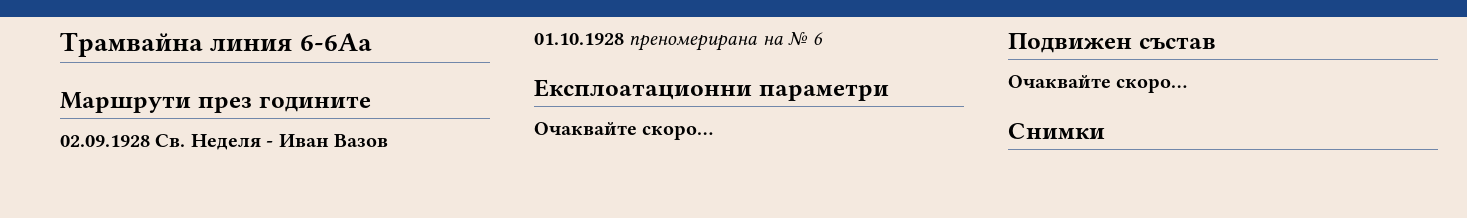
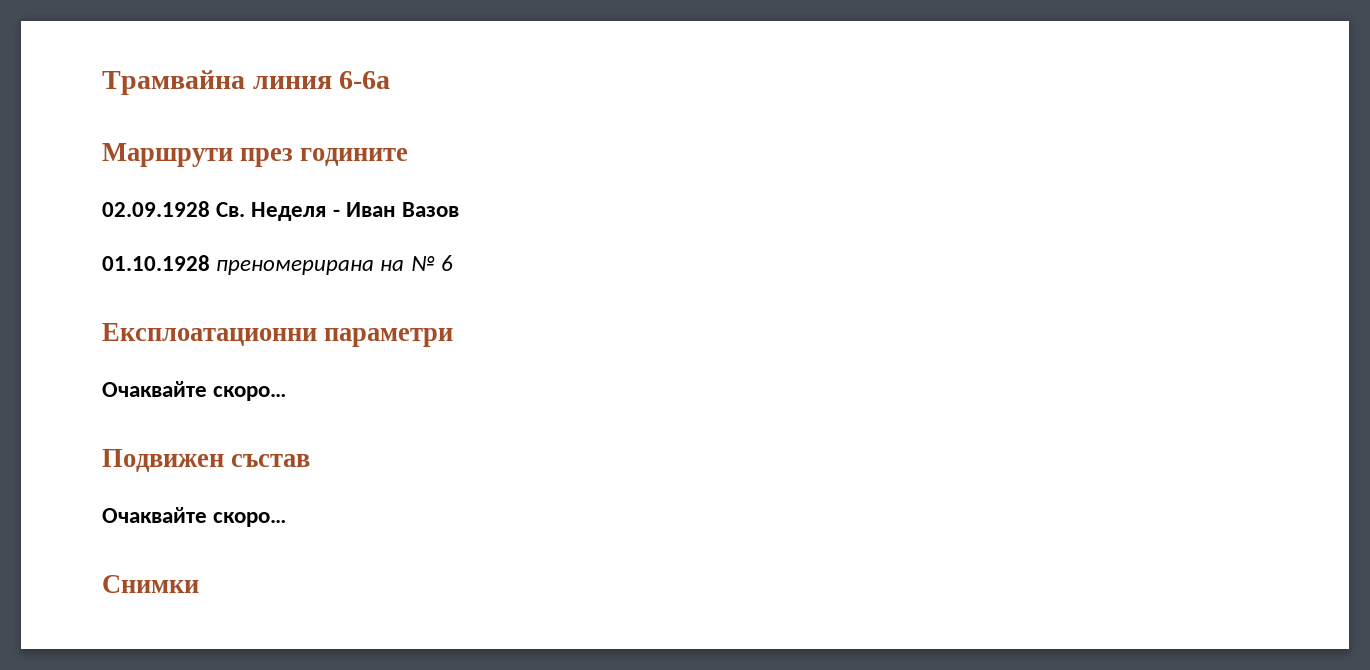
- Трамвайна линия 6-6Аа
+ Трамвайна линия 6-6а

